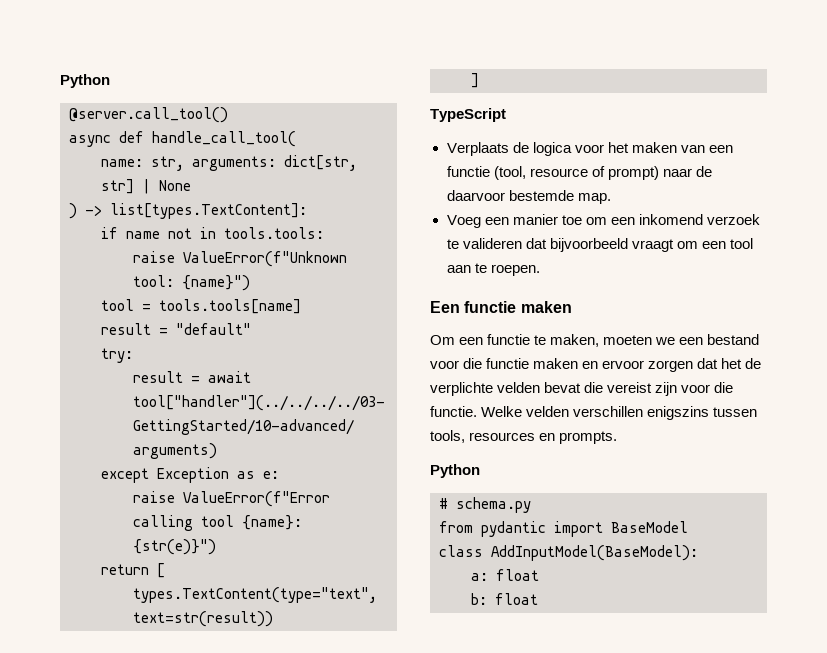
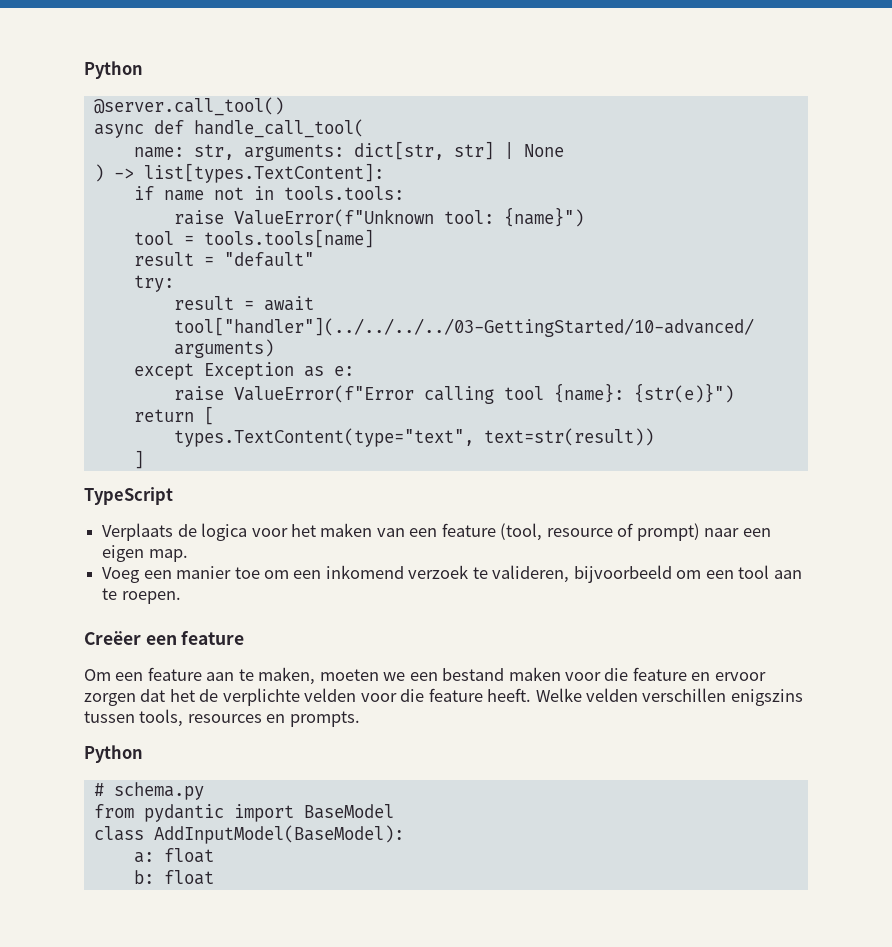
- Verplaats de logica voor het maken van een functie (tool, resource of prompt) naar de daarvoor bestemde map.
+ Verplaats de logica voor het maken van een feature (tool, resource of prompt) naar een eigen map.
- Voeg een manier toe om een inkomend verzoek te valideren dat bijvoorbeeld vraagt om een tool aan te roepen.
+ Voeg een manier toe om een inkomend verzoek te valideren, bijvoorbeeld om een tool aan te roepen.
- Een functie maken
+ Creëer een feature
- Om een functie te maken, moeten we een bestand voor die functie maken en ervoor zorgen dat het de verplichte velden bevat die vereist zijn voor die functie.
+ Om een feature aan te maken, moeten we een bestand maken voor die feature en ervoor zorgen dat het de verplichte velden voor die feature heeft.

